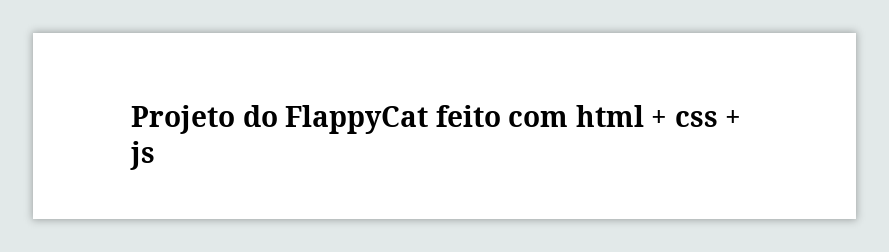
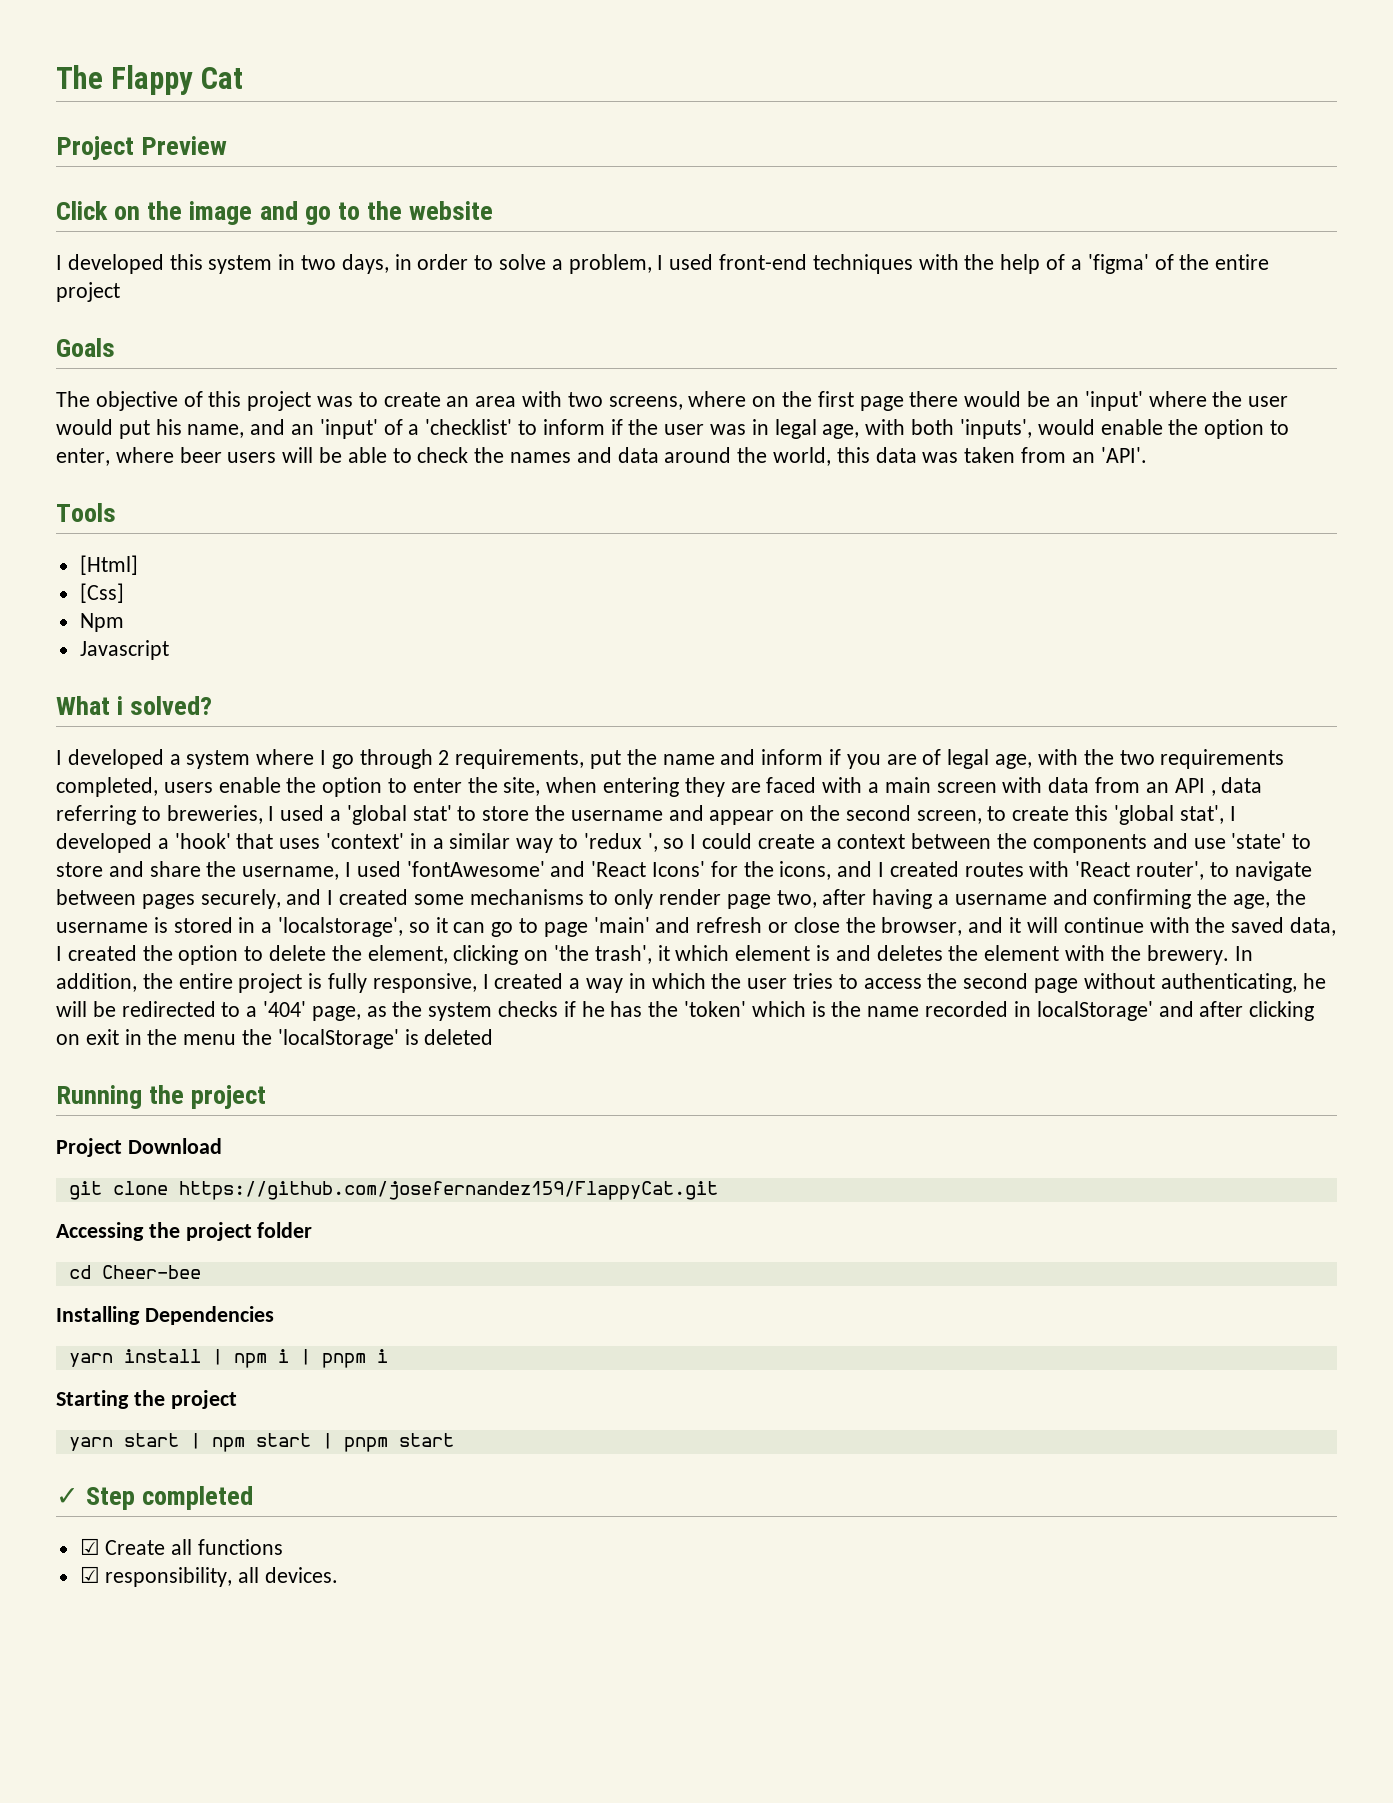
- Projeto do FlappyCat feito com html + css + js
+ The Flappy Cat
+ Project Preview
+ Click on the image and go to the website
+ I developed this system in two days, in order to solve a problem, I used front-end techniques with the help of a 'figma' of the entire project
+ Goals
+ The objective of this project was to create an area with two screens, where on the first page there would be an 'input' where the user would put his name, and an 'input' of a 'checklist' to inform if the user was in legal age, with both 'inputs', would enable the option to enter, where beer users will be able to check the names and data around the world, this data was taken from an 'API'.
+ Tools
+ [Html]
+ [Css]
+ Npm
+ Javascript
+ What i solved?
+ I developed a system where I go through 2 requirements, put the name and inform if you are of legal age, with the two requirements completed, users enable the option to enter the site, when entering they are faced with a main screen with data from an API , data referring to breweries, I used a 'global stat' to store the username and appear on the second screen, to create this 'global stat', I developed a 'hook' that uses 'context' in a similar way to 'redux ', so I could create a context between the components and use 'state' to store and share the username, I used 'fontAwesome' and 'React Icons' for the icons, and I created routes with 'React router', to navigate between pages securely, and I created some mechanisms to only render page two, after having a username and confirming the age, the username is stored in a 'localstorage', so it can go to page 'main' and refresh or close the browser, and it will continue with the saved data, I created the option to delete the element, clicking on 'the trash', it which element is and deletes the element with the brewery. In addition, the entire project is fully responsive, I created a way in which the user tries to access the second page without authenticating, he will be redirected to a '404' page, as the system checks if he has the 'token' which is the name recorded in localStorage' and after clicking on exit in the menu the 'localStorage' is deleted
+ Running the project
+ Project Download
+ git clone https://github.com/josefernandez159/FlappyCat.git
+ Accessing the project folder
+ cd Cheer-bee
+ Installing Dependencies
+ yarn install | npm i | pnpm i
+ Starting the project
+ yarn start | npm start | pnpm start
+ ✓ Step completed
+ ☑ Create all functions
+ ☑ responsibility, all devices.

